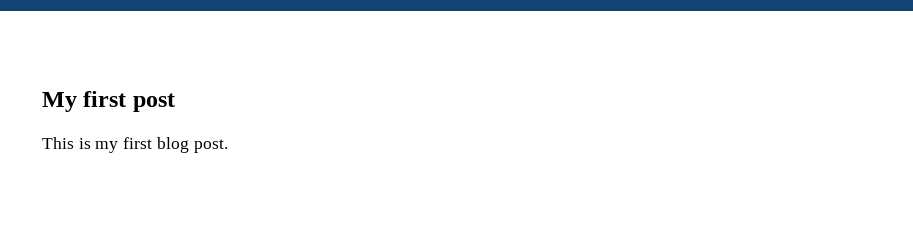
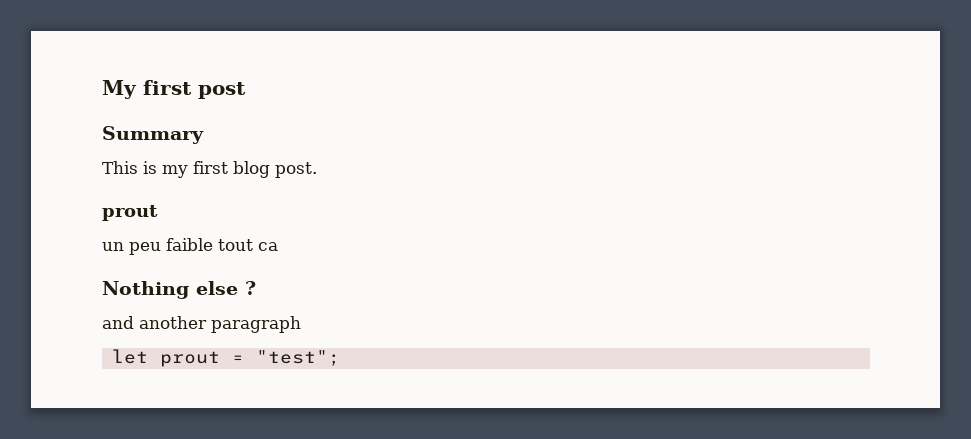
+ Summary
  This is my first blog post.
+ prout
+ un peu faible tout ca
+ Nothing else ?
+ and another paragraph
+ let prout = "test";

